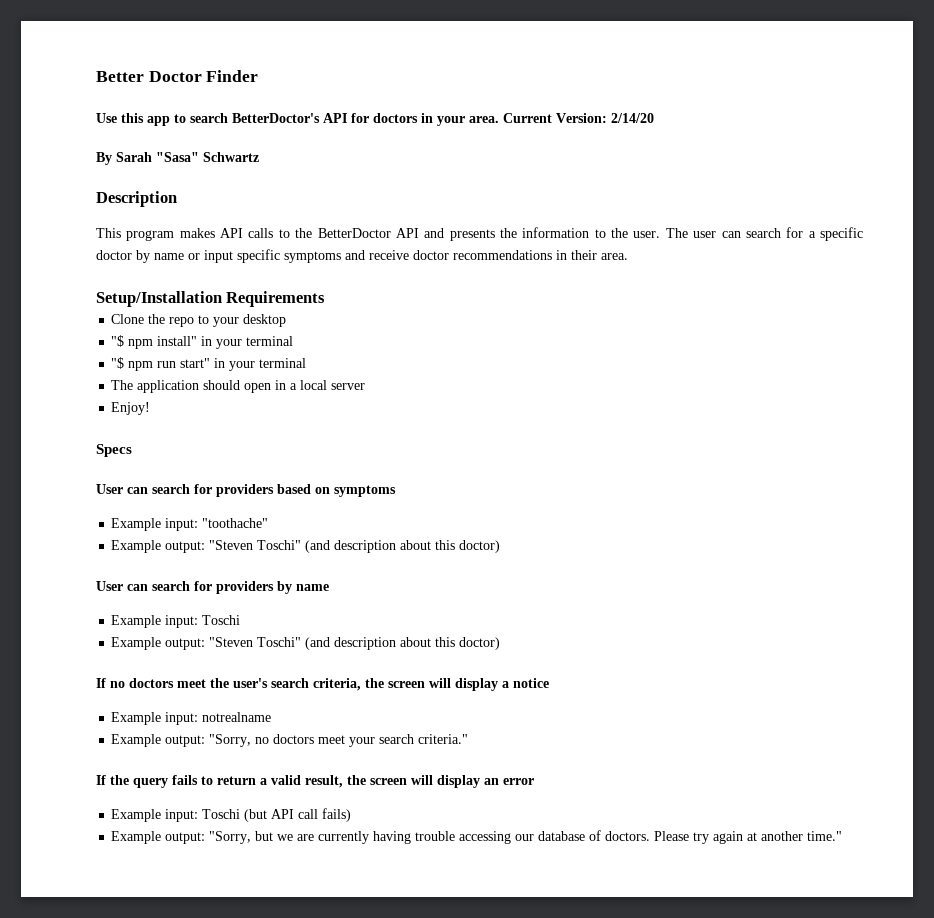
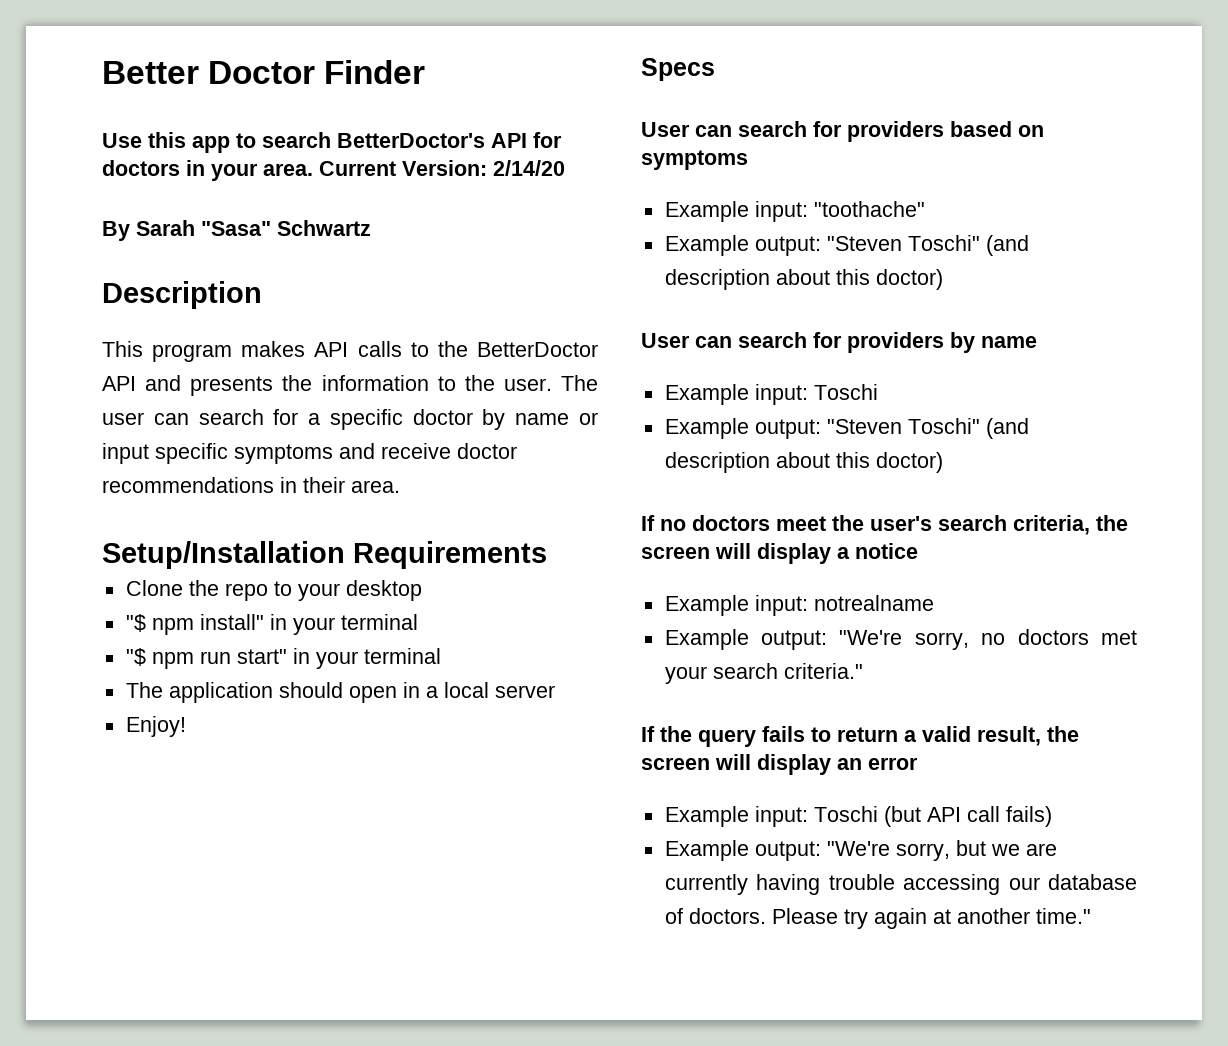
- Example output: "Sorry, no doctors meet your search criteria."
+ Example output: "We're sorry, no doctors met your search criteria."
- Example output: "Sorry, but we are currently having trouble accessing our database of doctors.
+ Example output: "We're sorry, but we are currently having trouble accessing our database of doctors.

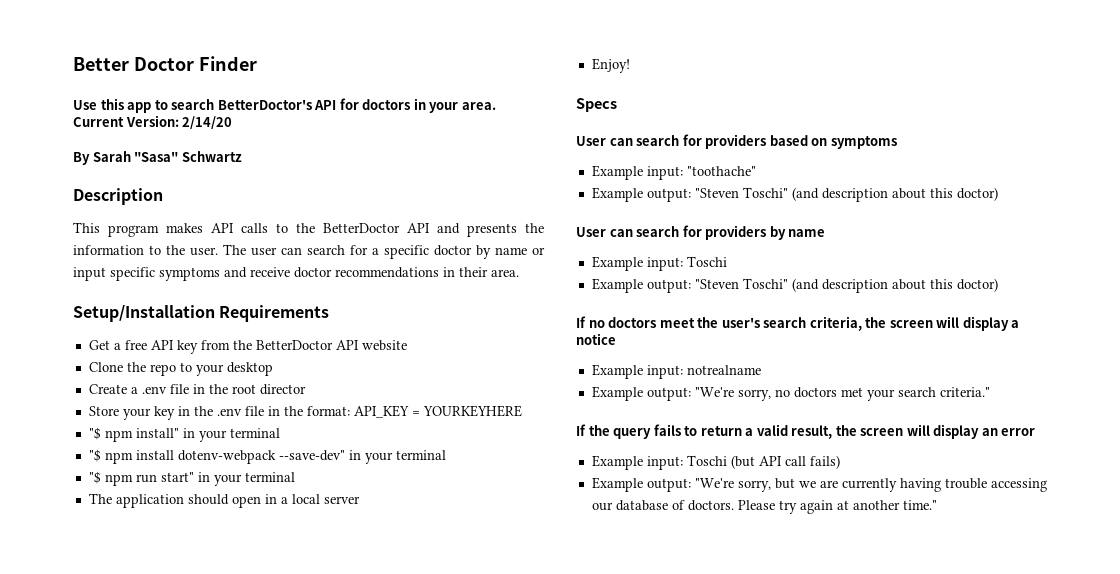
+ Get a free API key from the BetterDoctor API website
+ Create a .env file in the root director
+ Store your key in the .env file in the format: API_KEY = YOURKEYHERE
+ "$ npm install dotenv-webpack --save-dev" in your terminal

